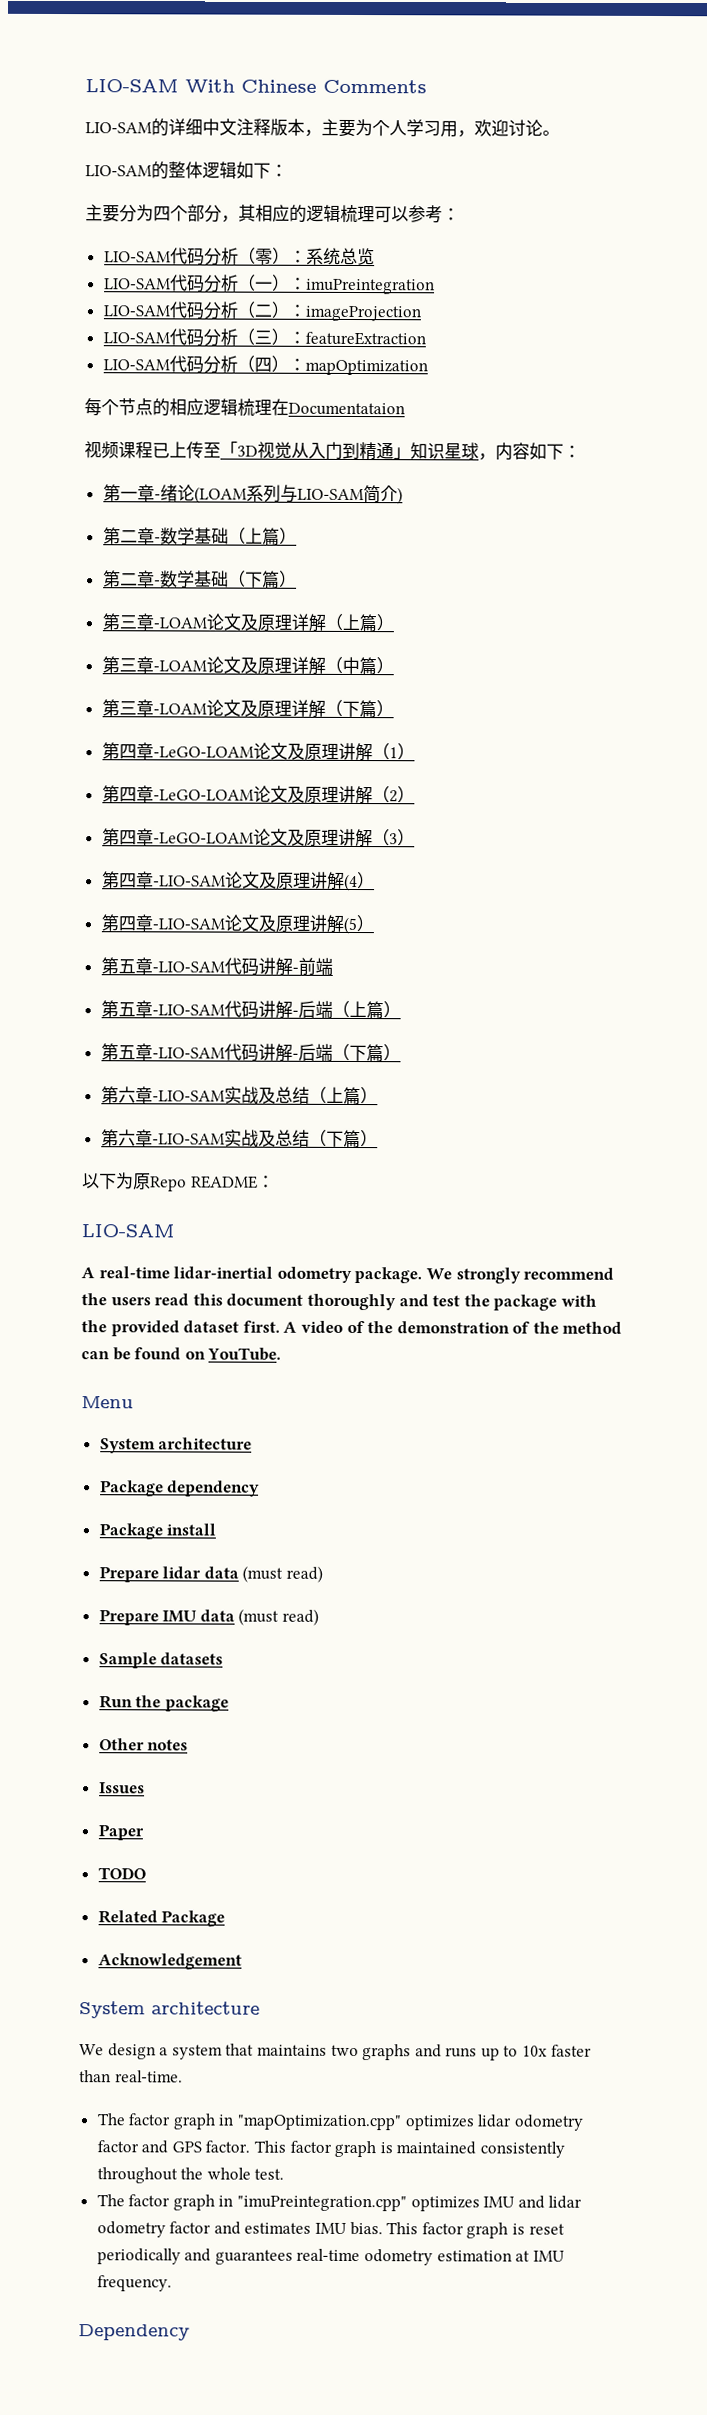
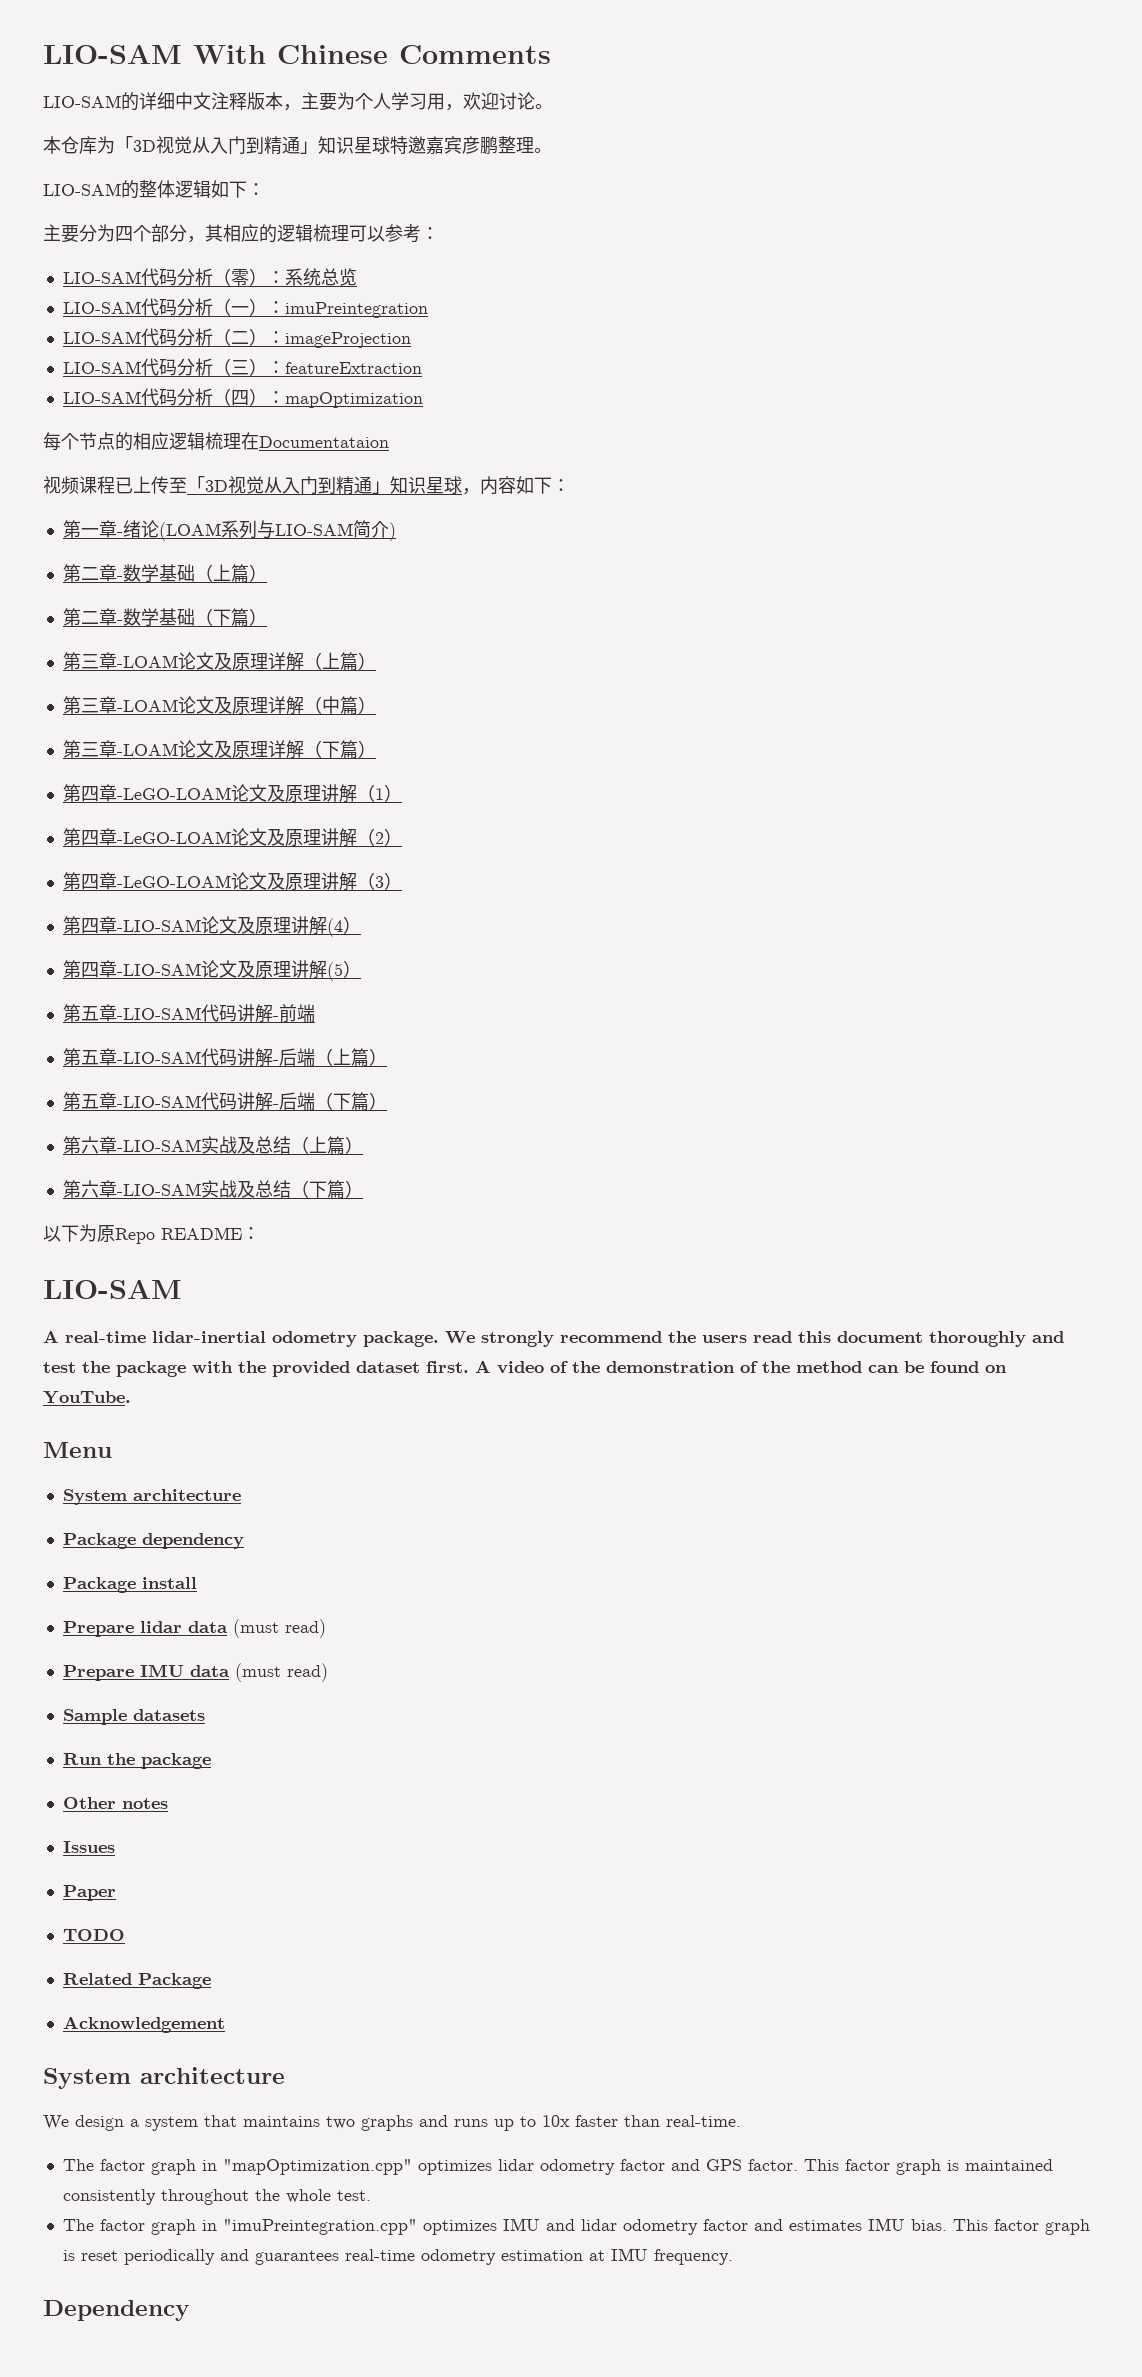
+ 本仓库为「3D视觉从入门到精通」知识星球特邀嘉宾彦鹏整理。

